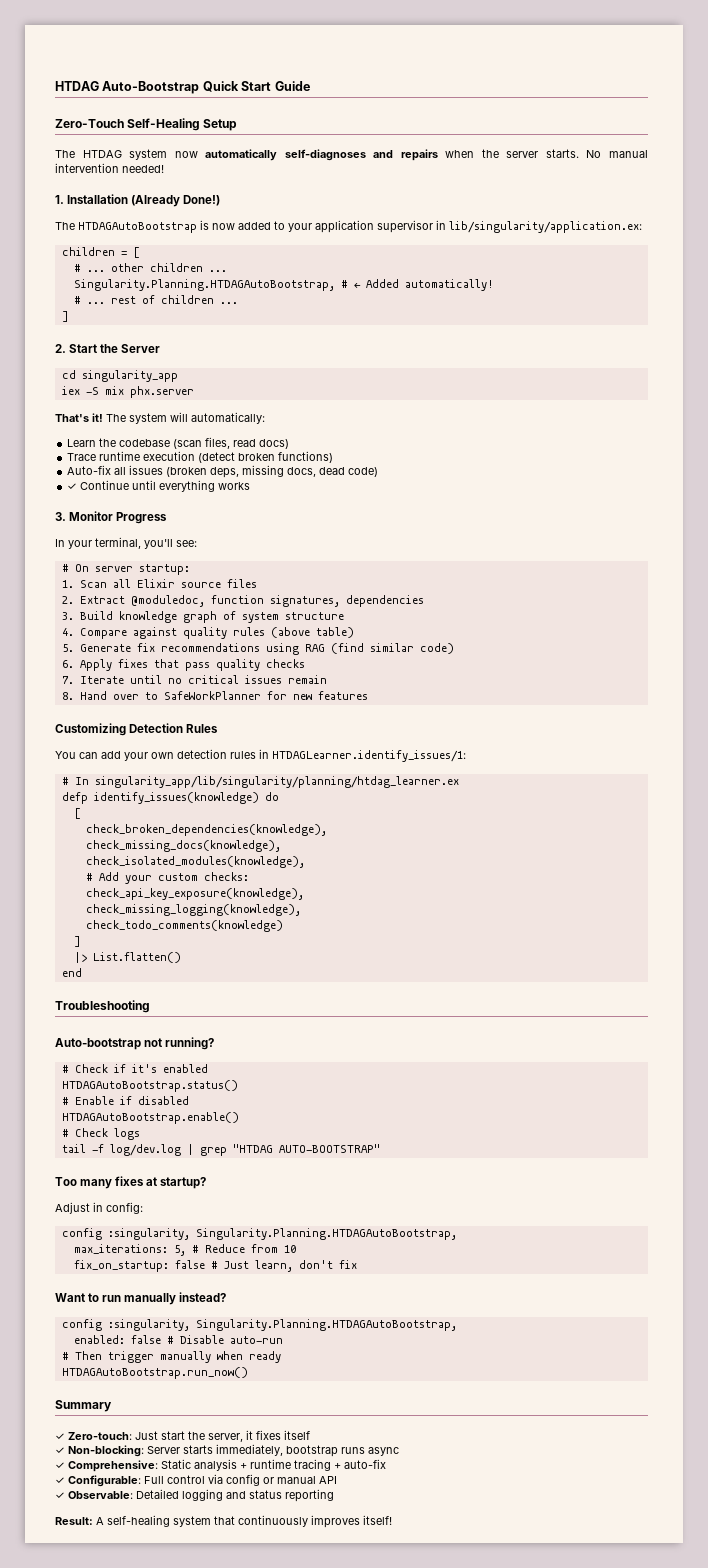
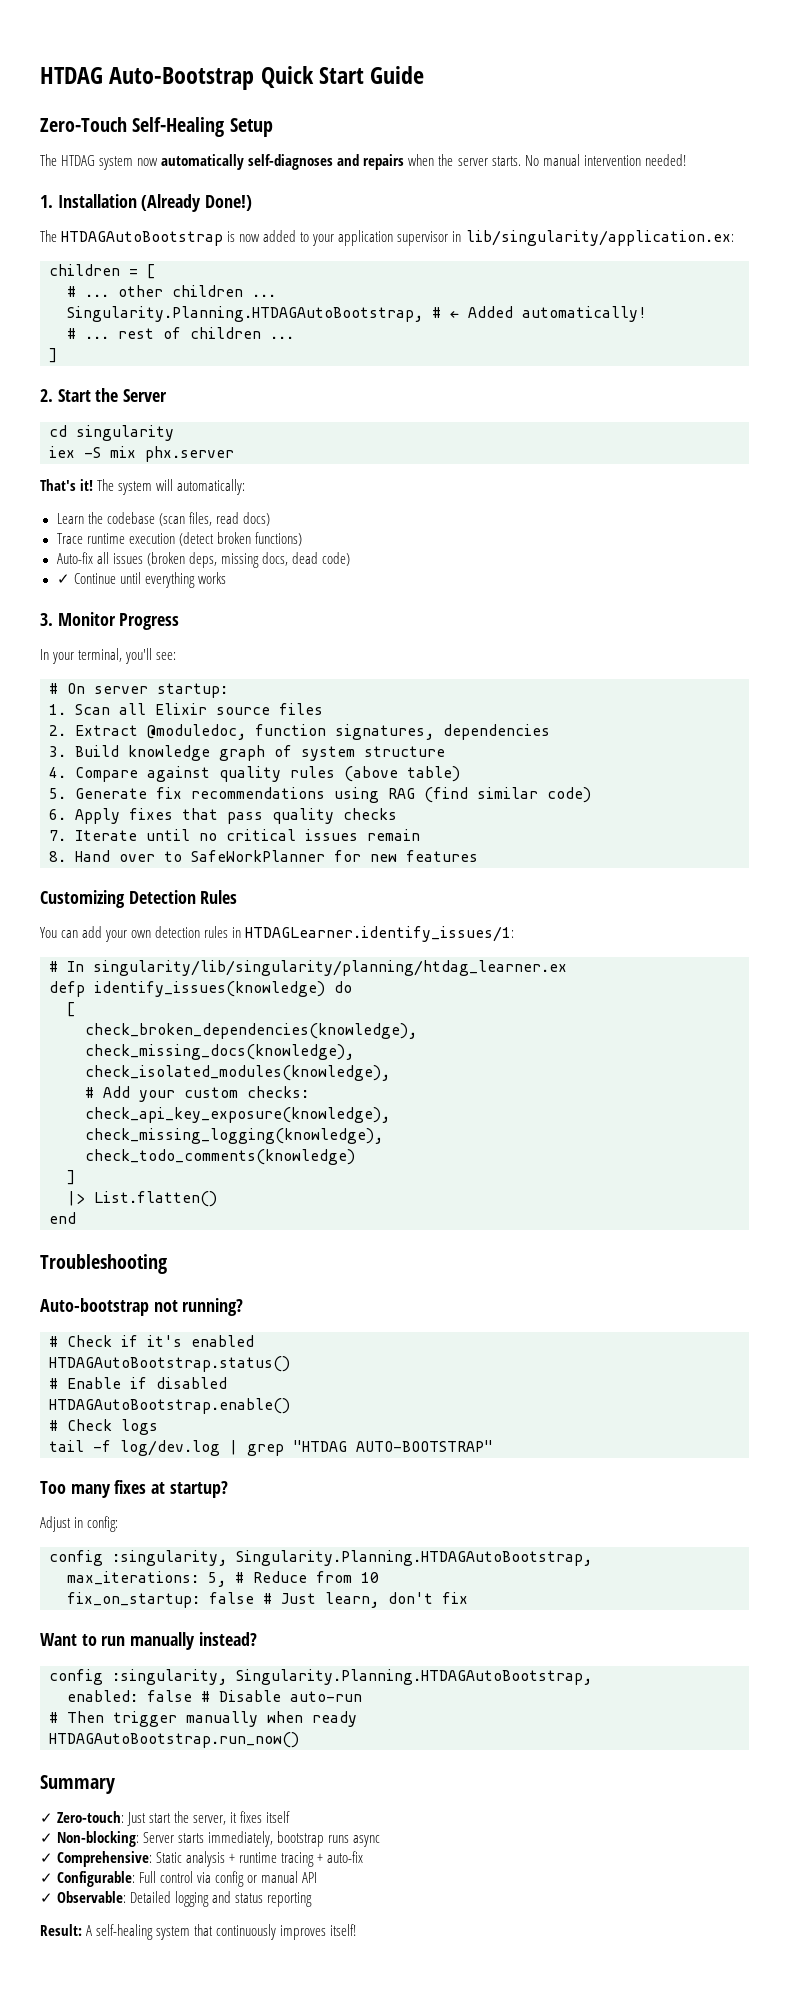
- cd singularity_app
+ cd singularity
- # In singularity_app/lib/singularity/planning/htdag_learner.ex
+ # In singularity/lib/singularity/planning/htdag_learner.ex

